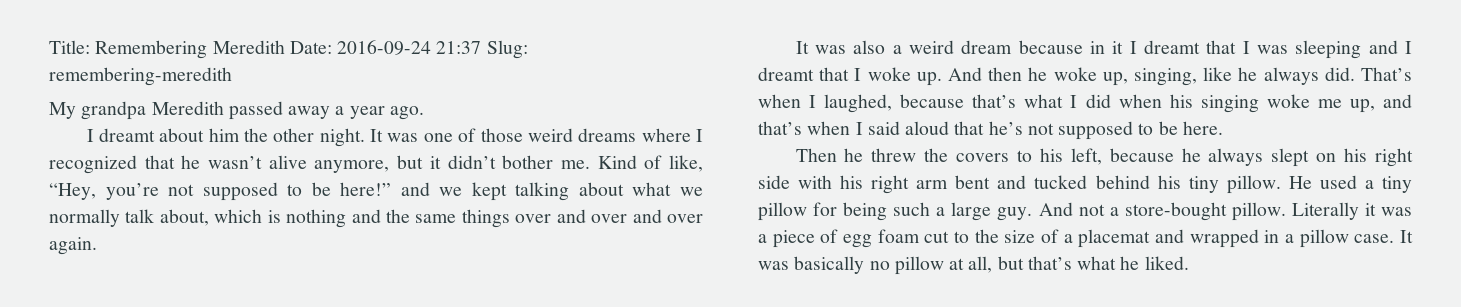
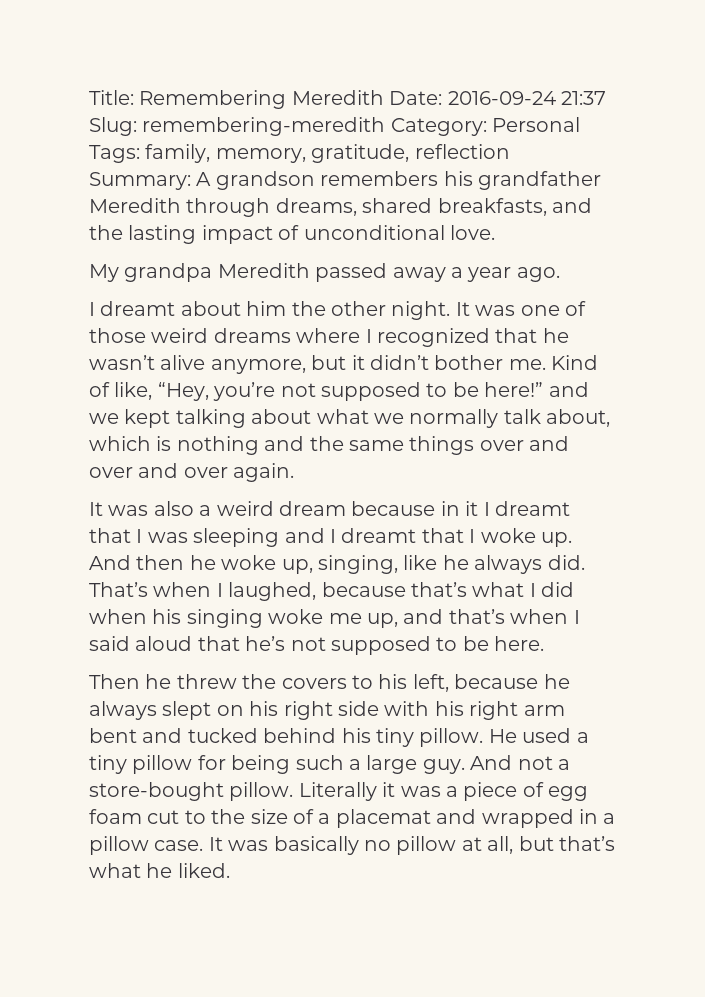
- Title: Remembering Meredith Date: 2016-09-24 21:37 Slug: remembering-meredith
+ Title: Remembering Meredith Date: 2016-09-24 21:37 Slug: remembering-meredith Category: Personal Tags: family, memory, gratitude, reflection Summary: A grandson remembers his grandfather Meredith through dreams, shared breakfasts, and the lasting impact of unconditional love.

